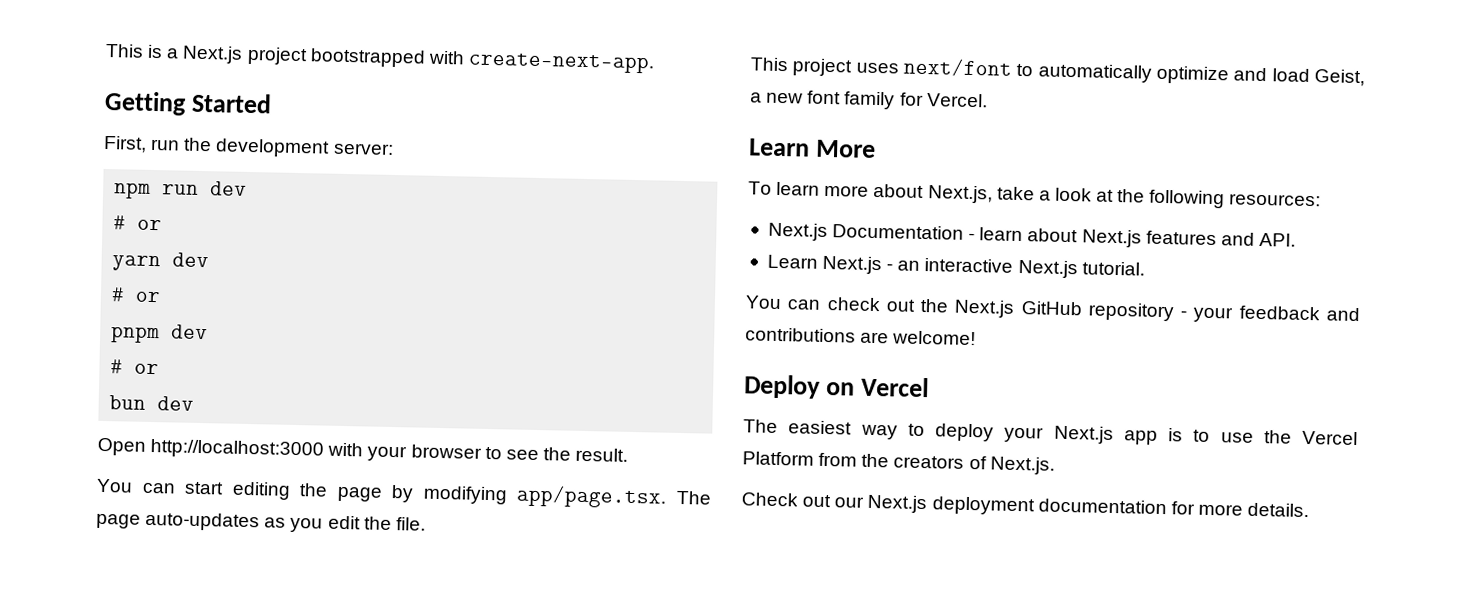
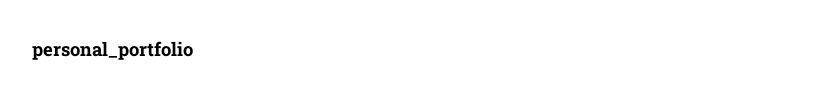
- This is a Next.js project bootstrapped with create-next-app.
- Getting Started
- First, run the development server:
- npm run dev
- # or
- yarn dev
- # or
- pnpm dev
- # or
- bun dev
- Open http://localhost:3000 with your browser to see the result.
- You can start editing the page by modifying app/page.tsx. The page auto-updates as you edit the file.
- This project uses next/font to automatically optimize and load Geist, a new font family for Vercel.
- Learn More
- To learn more about Next.js, take a look at the following resources:
- Next.js Documentation - learn about Next.js features and API.
- Learn Next.js - an interactive Next.js tutorial.
- You can check out the Next.js GitHub repository - your feedback and contributions are welcome!
- Deploy on Vercel
- The easiest way to deploy your Next.js app is to use the Vercel Platform from the creators of Next.js.
- Check out our Next.js deployment documentation for more details.
+ personal_portfolio

